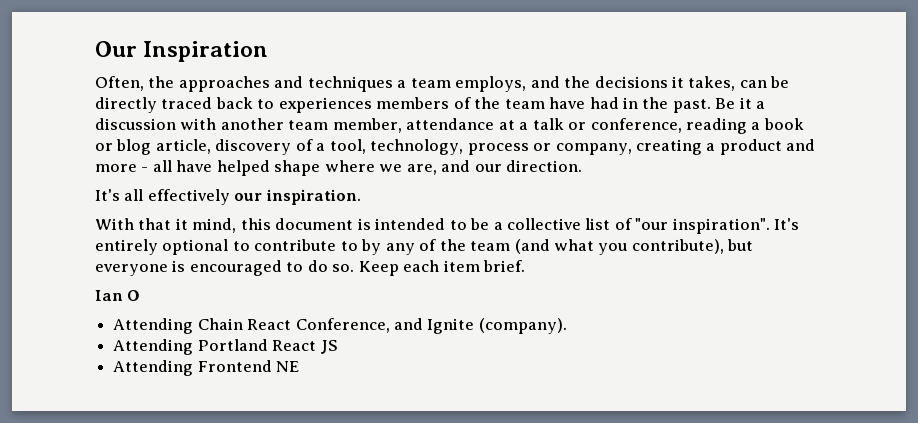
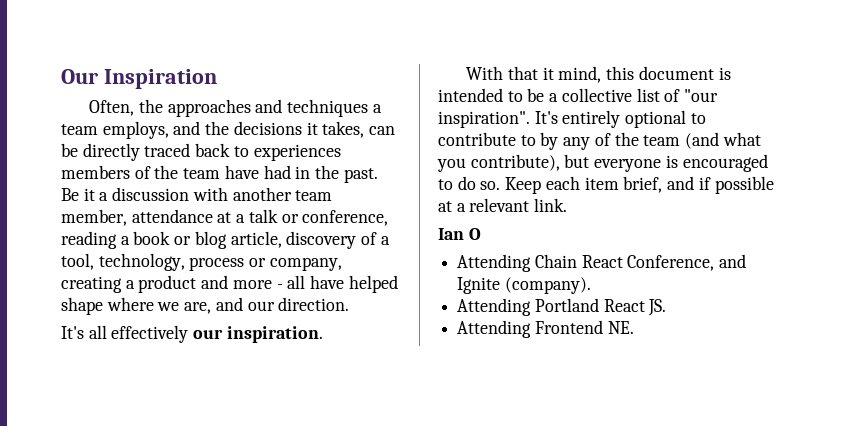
- Keep each item brief.
+ Keep each item brief, and if possible at a relevant link.
- Attending Portland React JS
+ Attending Portland React JS.
- Attending Frontend NE
+ Attending Frontend NE.

